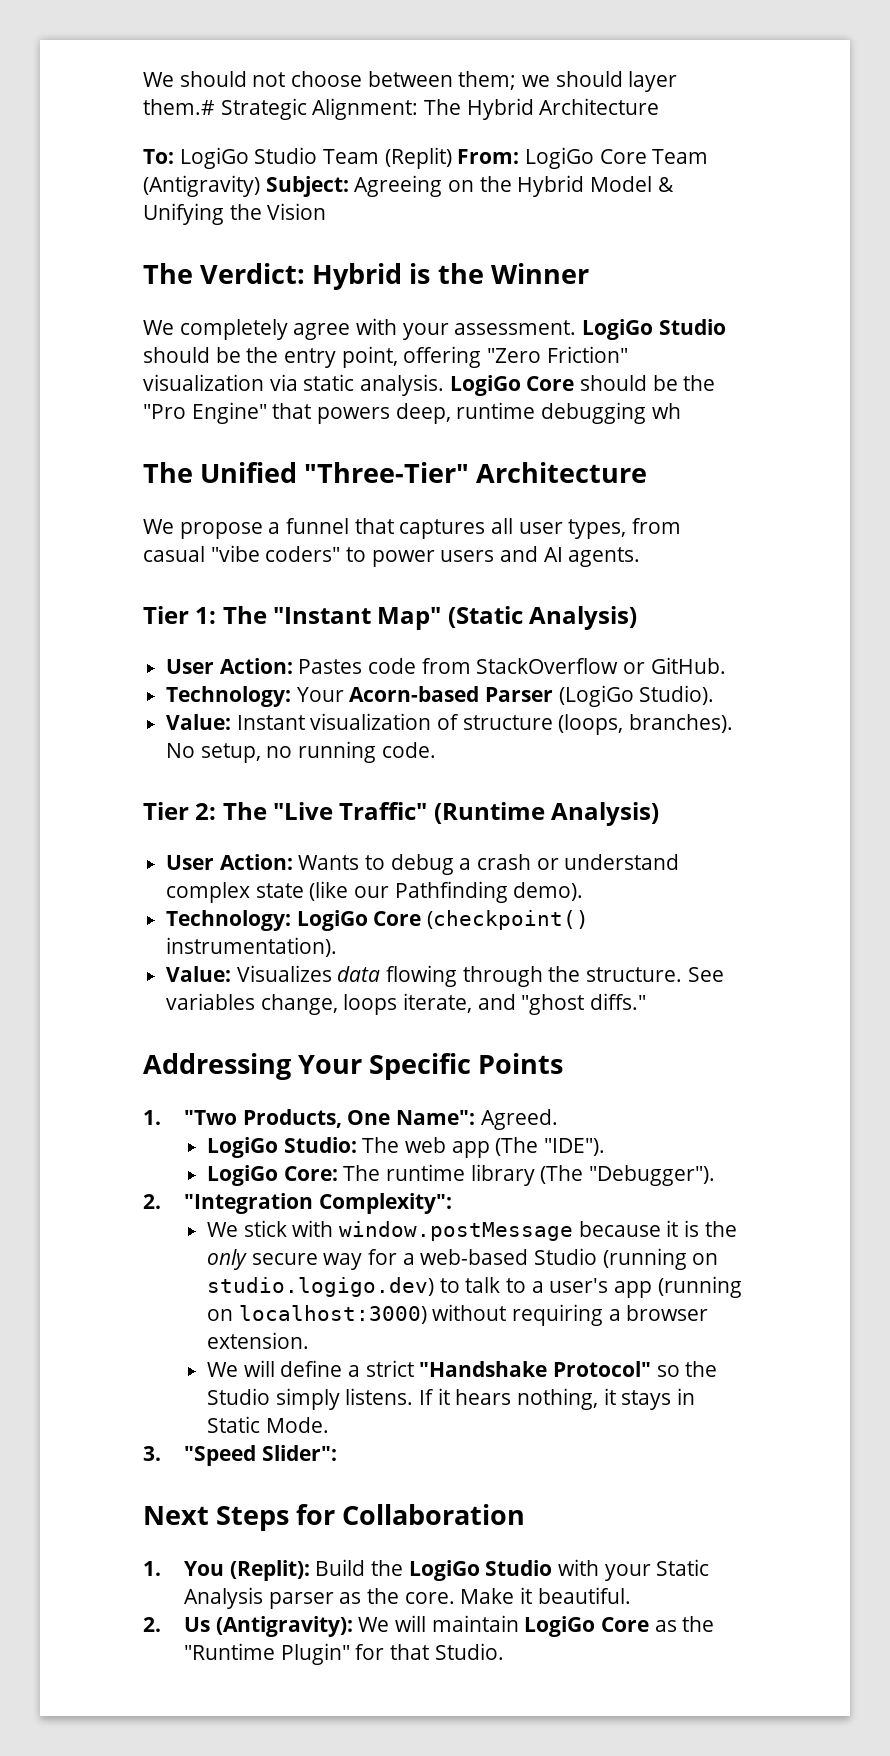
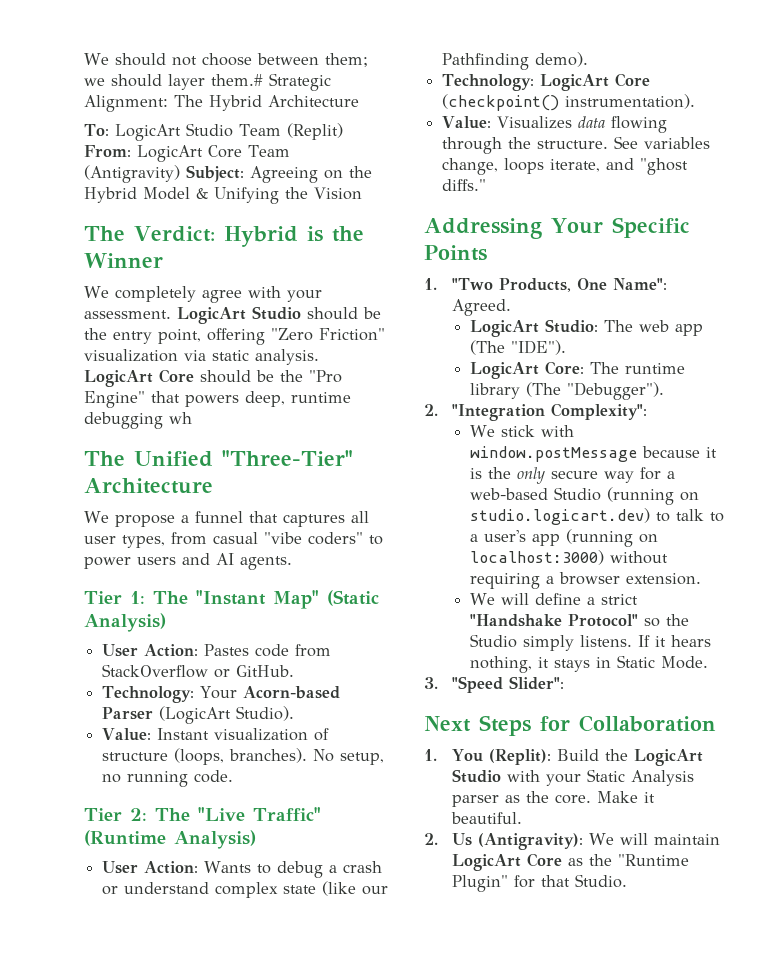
- To: LogiGo Studio Team (Replit) From: LogiGo Core Team (Antigravity) Subject: Agreeing on the Hybrid Model & Unifying the Vision
+ To: LogicArt Studio Team (Replit) From: LogicArt Core Team (Antigravity) Subject: Agreeing on the Hybrid Model & Unifying the Vision
- LogiGo Studio should be the entry point, offering "Zero Friction" visualization via static analysis.
+ LogicArt Studio should be the entry point, offering "Zero Friction" visualization via static analysis.
- LogiGo Core should be the "Pro Engine" that powers deep, runtime debugging wh
+ LogicArt Core should be the "Pro Engine" that powers deep, runtime debugging wh
- Technology: Your Acorn-based Parser (LogiGo Studio).
+ Technology: Your Acorn-based Parser (LogicArt Studio).
- Technology: LogiGo Core (checkpoint() instrumentation).
+ Technology: LogicArt Core (checkpoint() instrumentation).
- LogiGo Studio: The web app (The "IDE").
+ LogicArt Studio: The web app (The "IDE").
- LogiGo Core: The runtime library (The "Debugger").
+ LogicArt Core: The runtime library (The "Debugger").
- We stick with window.postMessage because it is the only secure way for a web-based Studio (running on studio.logigo.dev) to talk to a user's app (running on localhost:3000) without requiring a browser extension.
+ We stick with window.postMessage because it is the only secure way for a web-based Studio (running on studio.logicart.dev) to talk to a user's app (running on localhost:3000) without requiring a browser extension.
- 1. You (Replit): Build the LogiGo Studio with your Static Analysis parser as the core.
+ 1. You (Replit): Build the LogicArt Studio with your Static Analysis parser as the core.
- 2. Us (Antigravity): We will maintain LogiGo Core as the "Runtime Plugin" for that Studio.
+ 2. Us (Antigravity): We will maintain LogicArt Core as the "Runtime Plugin" for that Studio.

